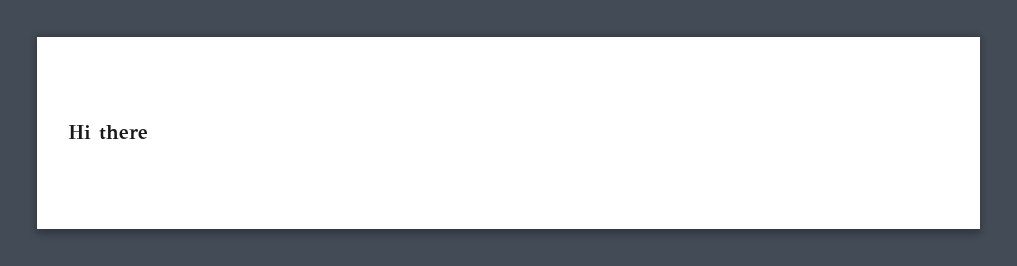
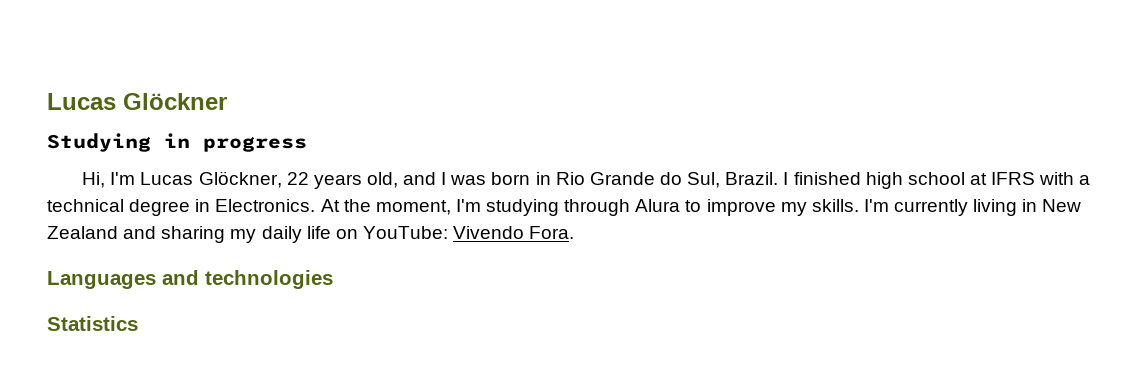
- Hi there
+ Lucas Glöckner
+ Studying in progress
+ Hi, I'm Lucas Glöckner, 22 years old, and I was born in Rio Grande do Sul, Brazil. I finished high school at IFRS with a technical degree in Electronics. At the moment, I'm studying through Alura to improve my skills. I'm currently living in New Zealand and sharing my daily life on YouTube: Vivendo Fora.
+ Languages and technologies
+ Statistics

